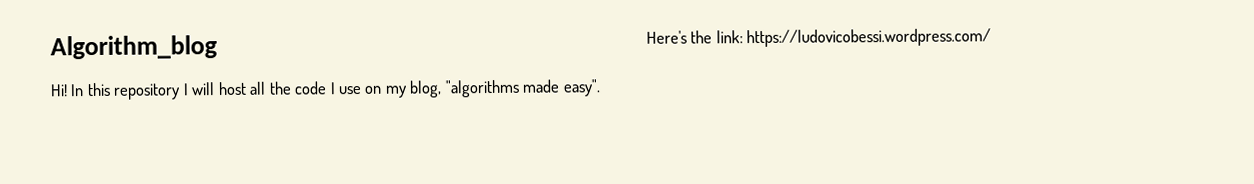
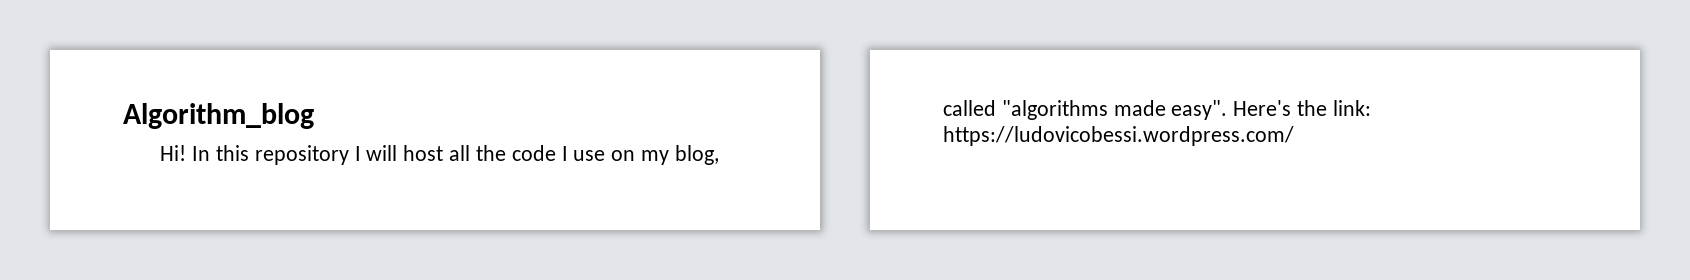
- In this repository I will host all the code I use on my blog, "algorithms made easy".
+ In this repository I will host all the code I use on my blog, called "algorithms made easy".

